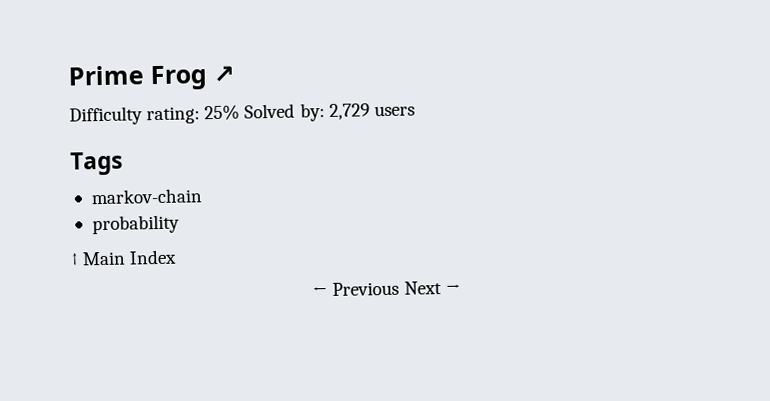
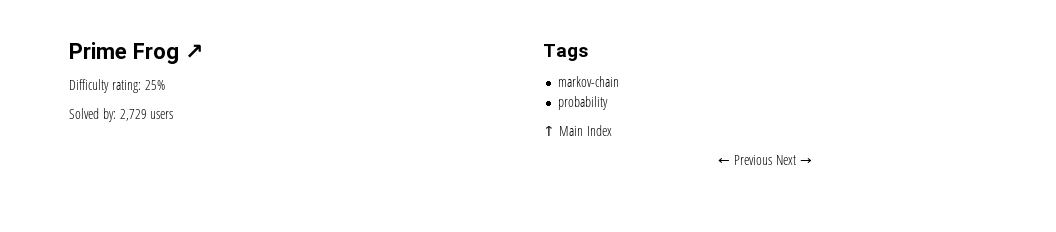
- Difficulty rating: 25% Solved by: 2,729 users
+ Difficulty rating: 25%
+ Solved by: 2,729 users

